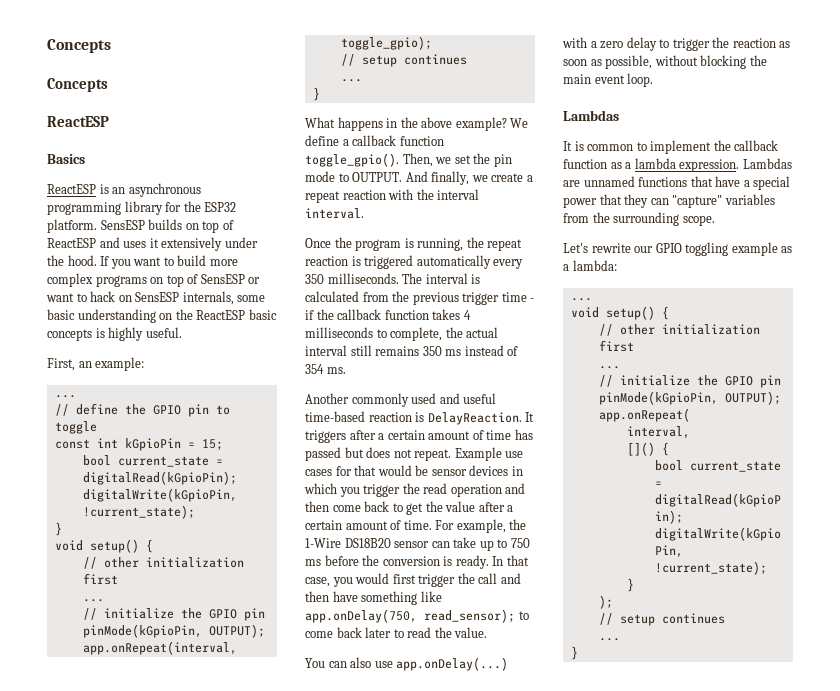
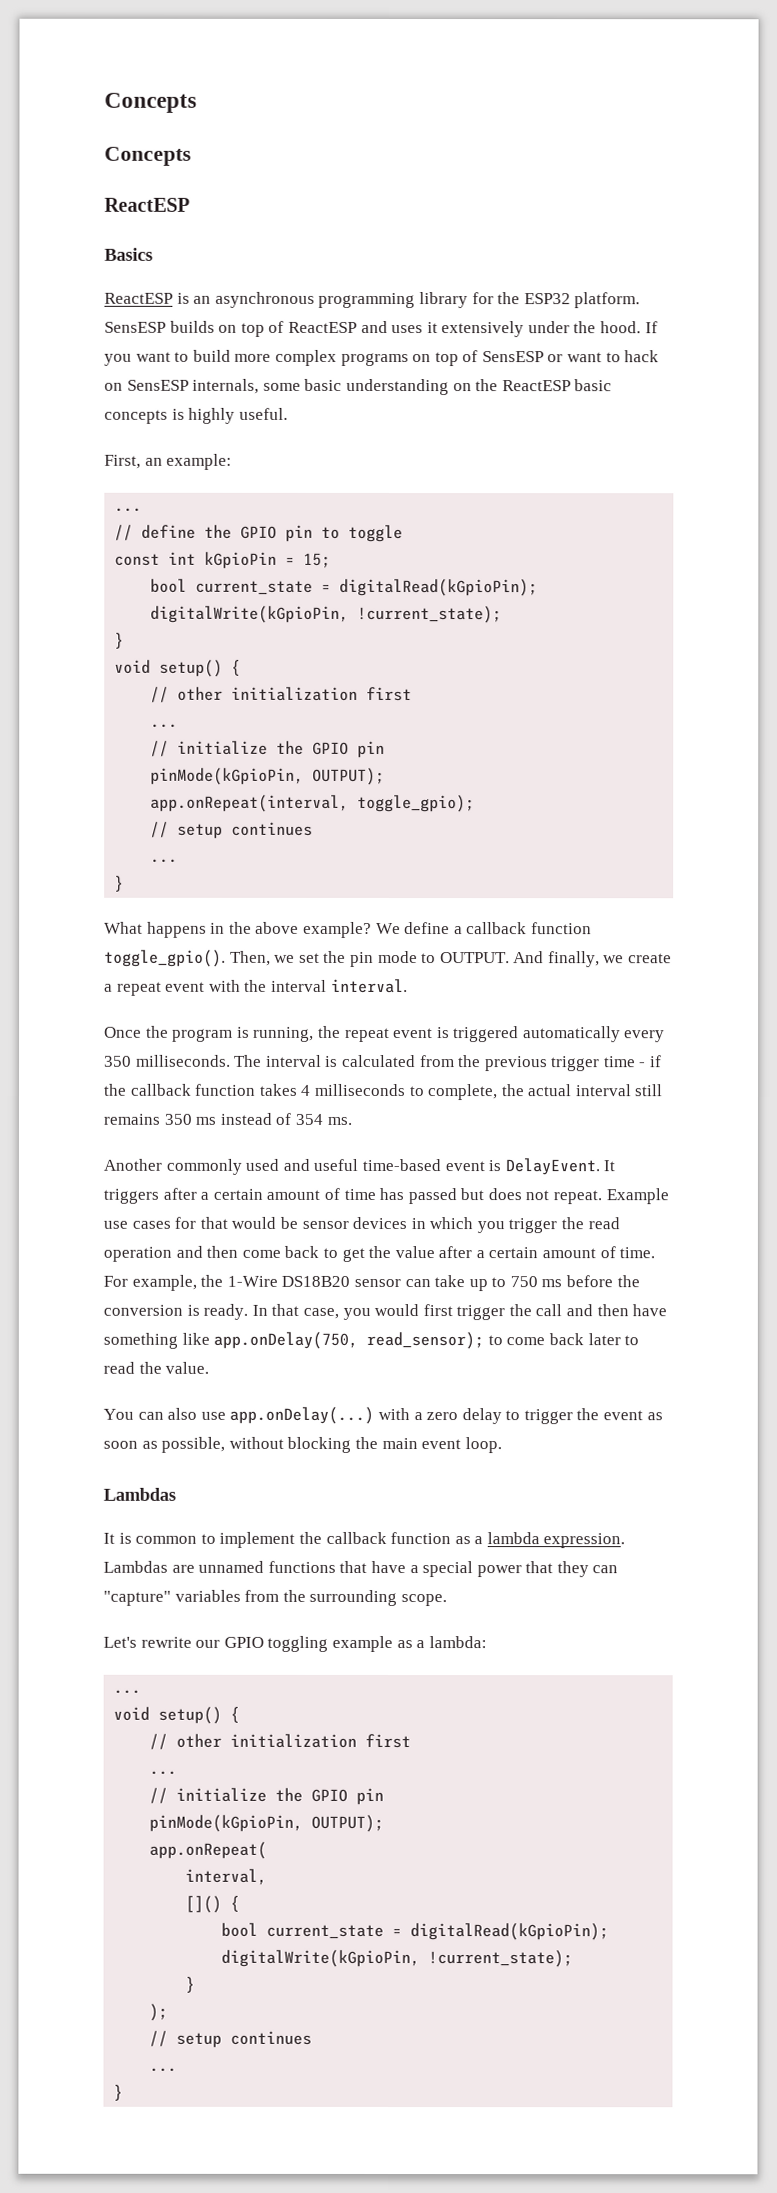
- And finally, we create a repeat reaction with the interval interval.
+ And finally, we create a repeat event with the interval interval.
- Once the program is running, the repeat reaction is triggered automatically every 350 milliseconds.
+ Once the program is running, the repeat event is triggered automatically every 350 milliseconds.
- Another commonly used and useful time-based reaction is DelayReaction.
+ Another commonly used and useful time-based event is DelayEvent.
- You can also use app.onDelay(...) with a zero delay to trigger the reaction as soon as possible, without blocking the main event loop.
+ You can also use app.onDelay(...) with a zero delay to trigger the event as soon as possible, without blocking the main event loop.

